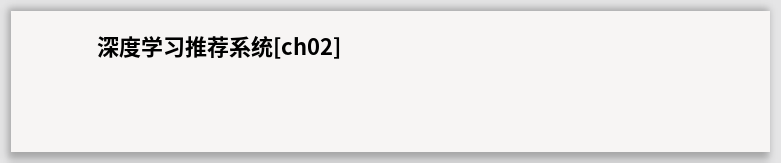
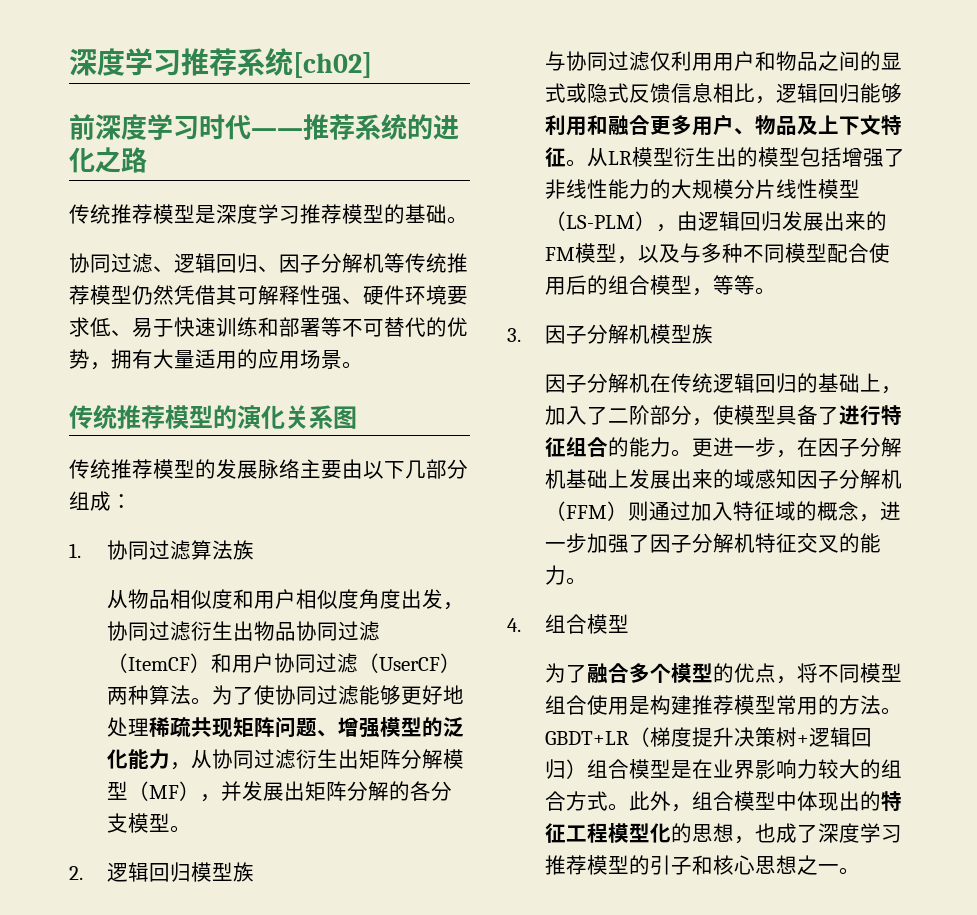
+ 前深度学习时代——推荐系统的进化之路
+ 传统推荐模型是深度学习推荐模型的基础。
+ 协同过滤、逻辑回归、因子分解机等传统推荐模型仍然凭借其可解释性强、硬件环境要求低、易于快速训练和部署等不可替代的优势，拥有大量适用的应用场景。
+ 传统推荐模型的演化关系图
+ 传统推荐模型的发展脉络主要由以下几部分组成：
+ 1.协同过滤算法族
+ 从物品相似度和用户相似度角度出发，协同过滤衍生出物品协同过滤（ItemCF）和用户协同过滤（UserCF）两种算法。为了使协同过滤能够更好地处理稀疏共现矩阵问题、增强模型的泛化能力，从协同过滤衍生出矩阵分解模型（MF），并发展出矩阵分解的各分支模型。
+ 2.逻辑回归模型族
+ 与协同过滤仅利用用户和物品之间的显式或隐式反馈信息相比，逻辑回归能够利用和融合更多用户、物品及上下文特征。从LR模型衍生出的模型包括增强了非线性能力的大规模分片线性模型（LS-PLM），由逻辑回归发展出来的FM模型，以及与多种不同模型配合使用后的组合模型，等等。
+ 3.因子分解机模型族
+ 因子分解机在传统逻辑回归的基础上，加入了二阶部分，使模型具备了进行特征组合的能力。更进一步，在因子分解机基础上发展出来的域感知因子分解机（FFM）则通过加入特征域的概念，进一步加强了因子分解机特征交叉的能力。
+ 4.组合模型
+ 为了融合多个模型的优点，将不同模型组合使用是构建推荐模型常用的方法。GBDT+LR（梯度提升决策树+逻辑回归）组合模型是在业界影响力较大的组合方式。此外，组合模型中体现出的特征工程模型化的思想，也成了深度学习推荐模型的引子和核心思想之一。

